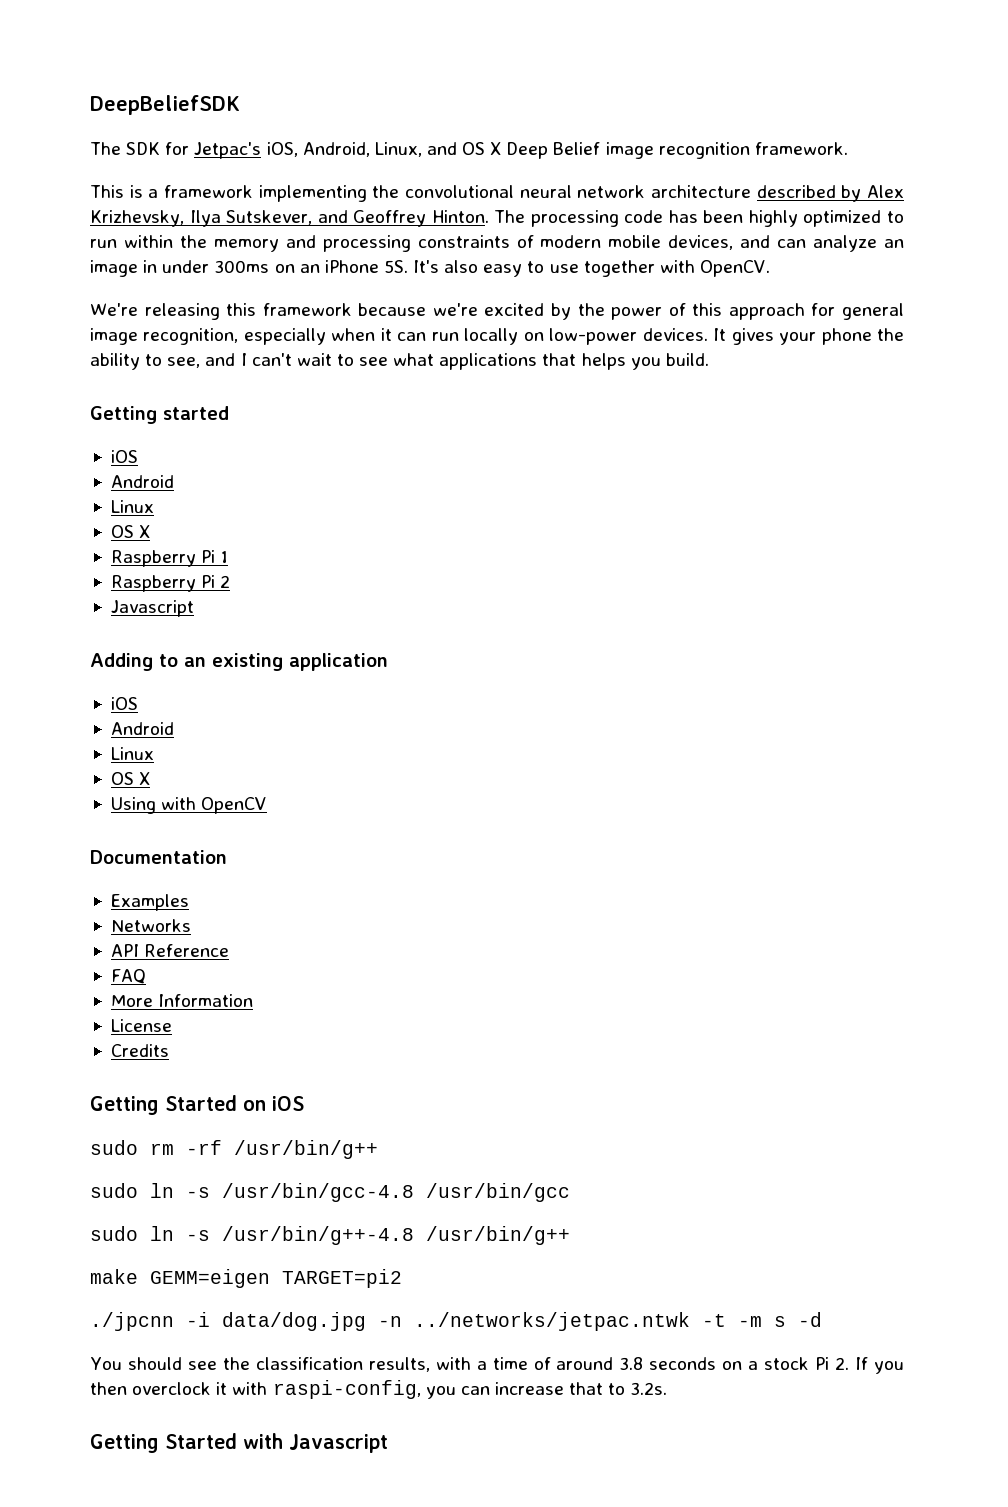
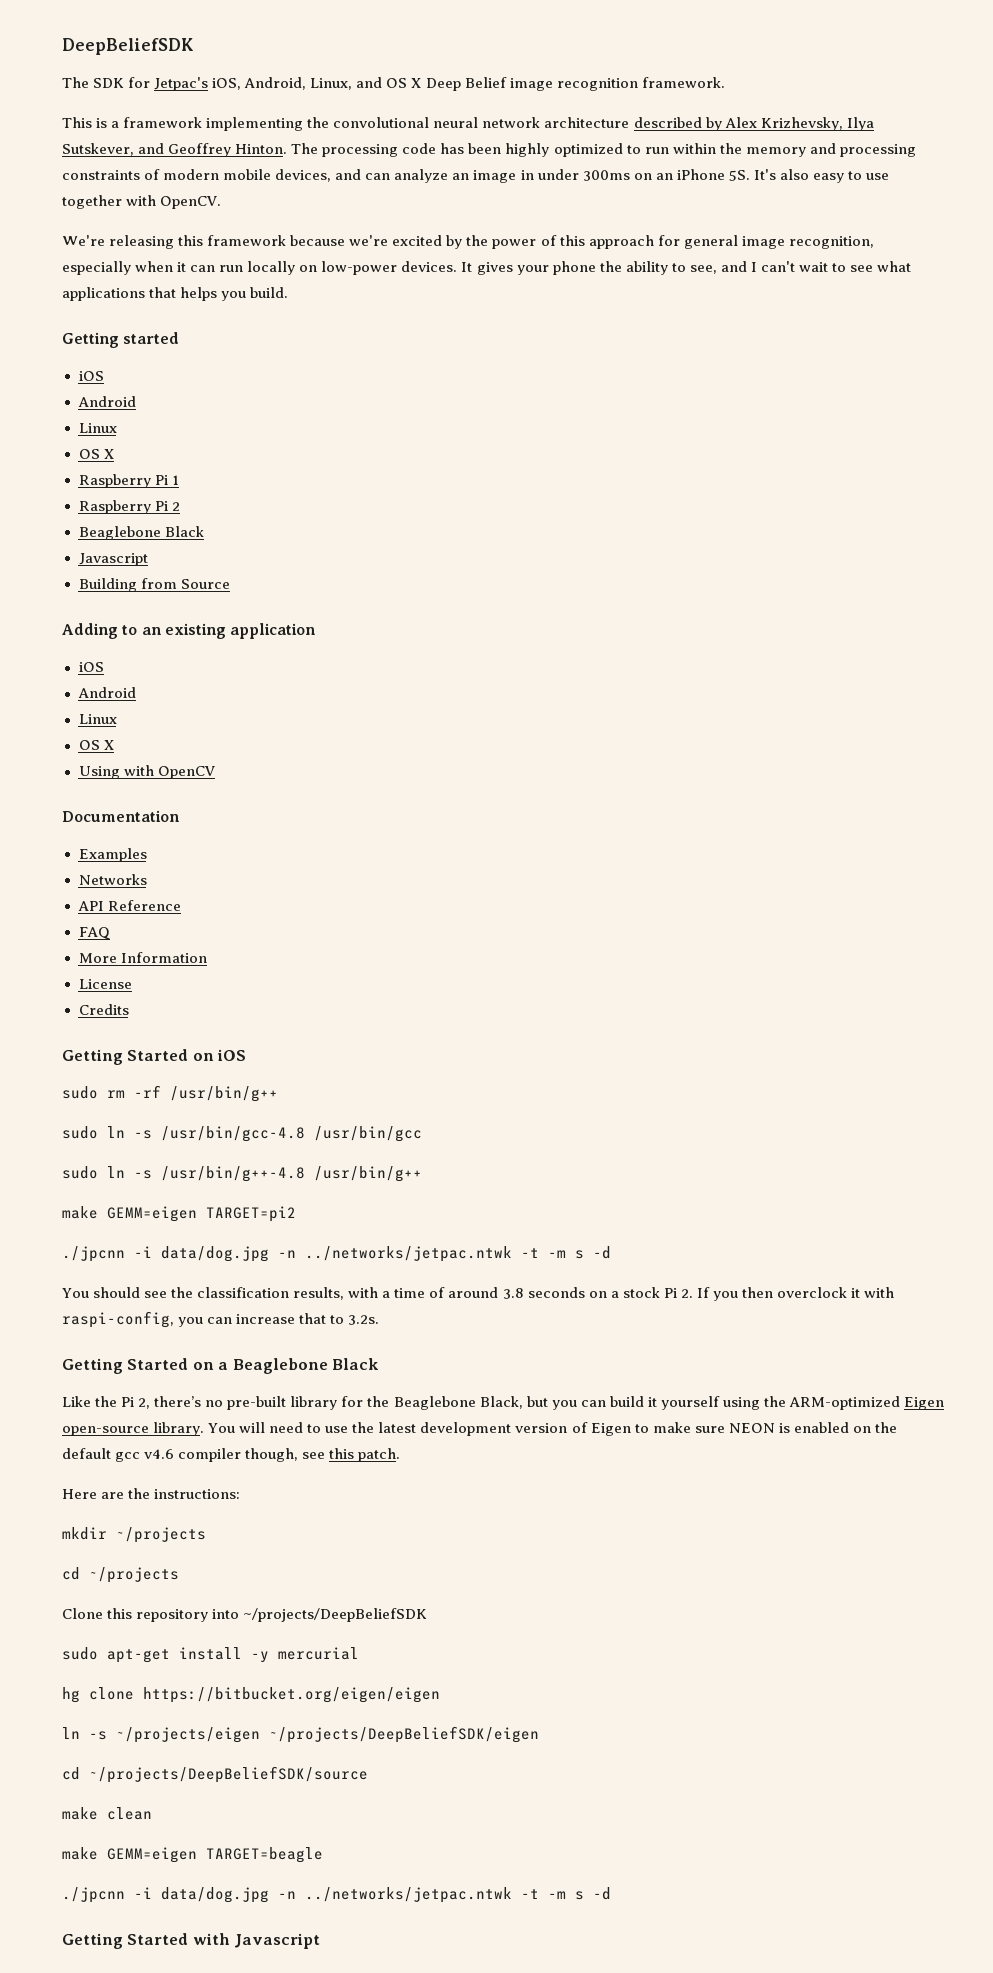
  Raspberry Pi 2
+ Beaglebone Black
  Javascript
+ Building from Source
+ Getting Started on a Beaglebone Black
+ Like the Pi 2, there’s no pre-built library for the Beaglebone Black, but you can build it yourself using the ARM-optimized Eigen open-source library. You will need to use the latest development version of Eigen to make sure NEON is enabled on the default gcc v4.6 compiler though, see this patch.
+ Here are the instructions:
+ mkdir ~/projects
+ cd ~/projects
+ Clone this repository into ~/projects/DeepBeliefSDK
+ sudo apt-get install -y mercurial
+ hg clone https://bitbucket.org/eigen/eigen
+ ln -s ~/projects/eigen ~/projects/DeepBeliefSDK/eigen
+ cd ~/projects/DeepBeliefSDK/source
+ make clean
+ make GEMM=eigen TARGET=beagle
+ ./jpcnn -i data/dog.jpg -n ../networks/jetpac.ntwk -t -m s -d

